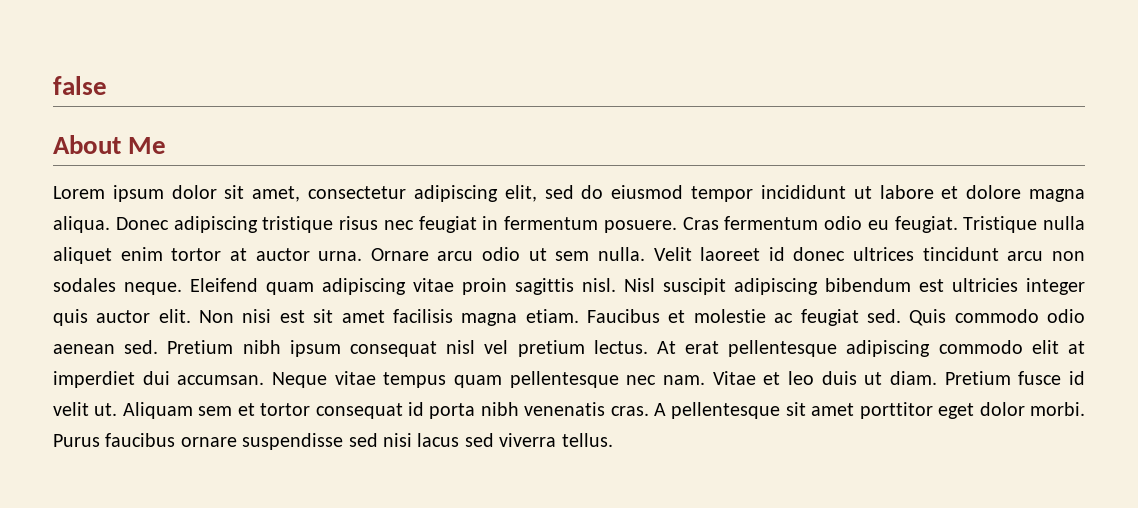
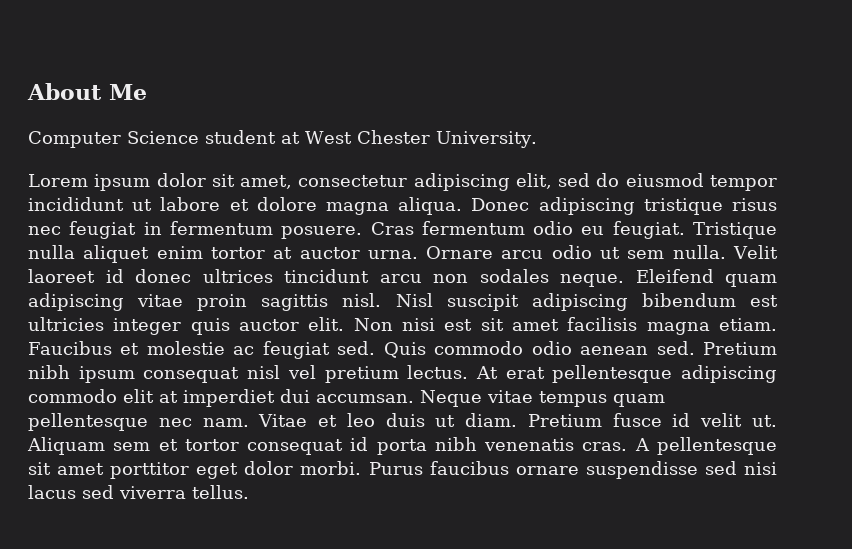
- false
+ Computer Science student at West Chester University.

